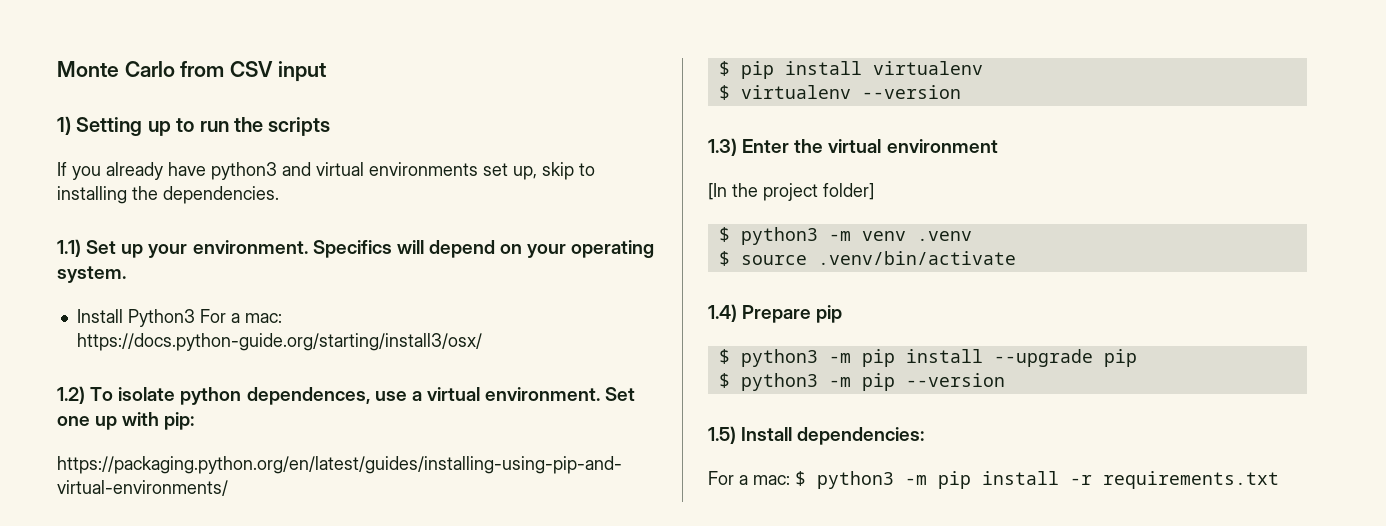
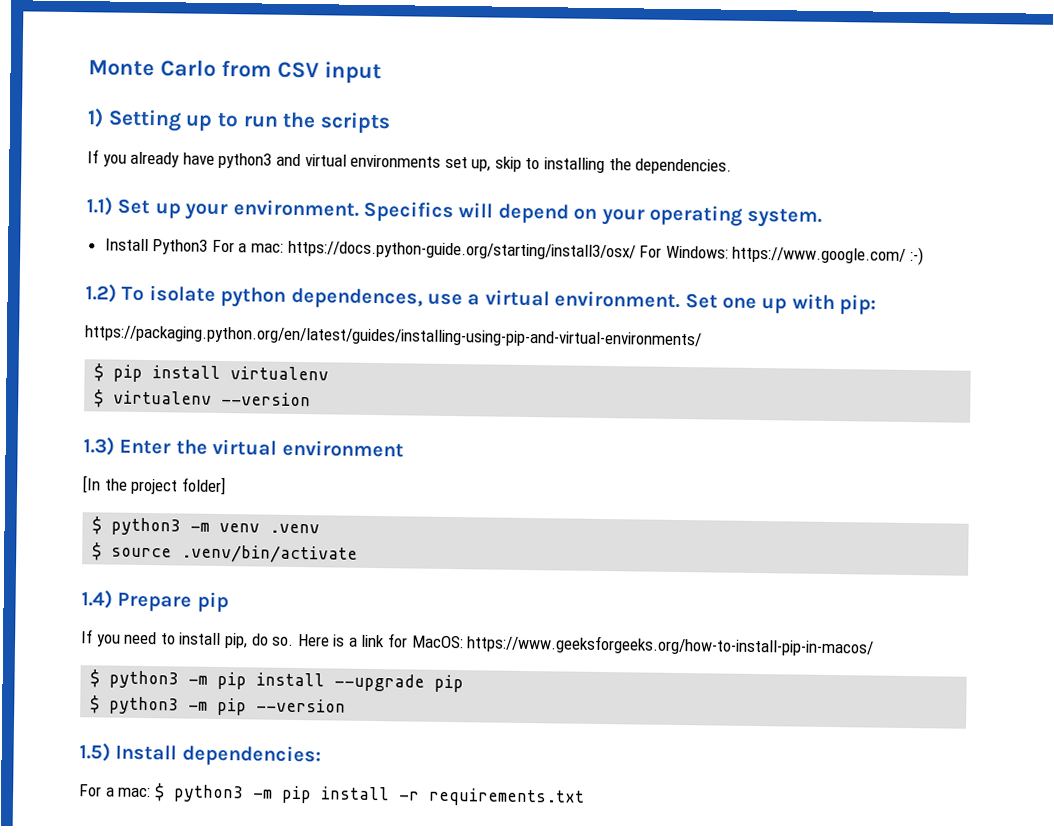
- Install Python3 For a mac: https://docs.python-guide.org/starting/install3/osx/
+ Install Python3 For a mac: https://docs.python-guide.org/starting/install3/osx/ For Windows: https://www.google.com/ :-)
+ If you need to install pip, do so. Here is a link for MacOS: https://www.geeksforgeeks.org/how-to-install-pip-in-macos/

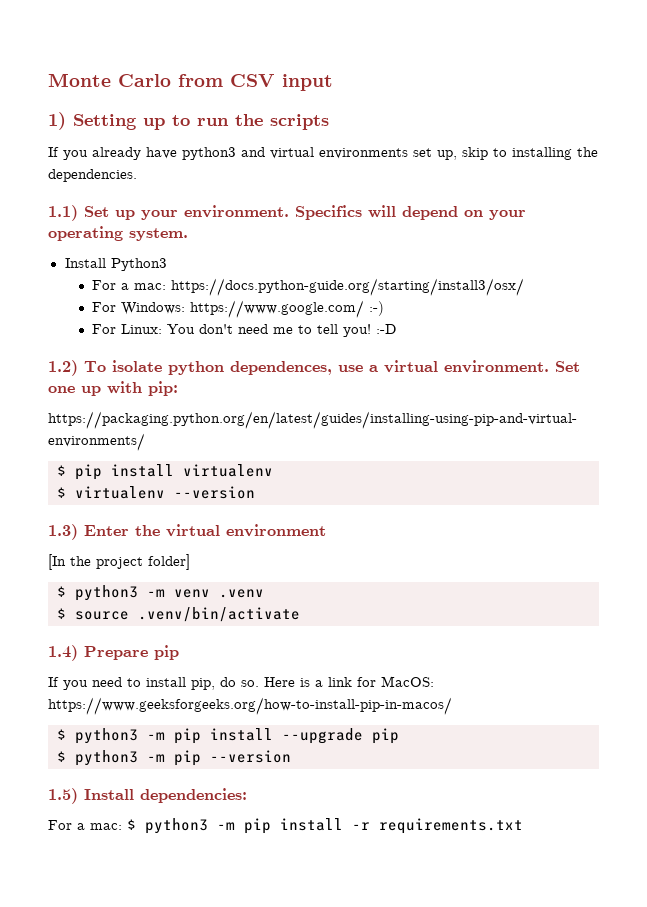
- Install Python3 For a mac: https://docs.python-guide.org/starting/install3/osx/ For Windows: https://www.google.com/ :-)
+ Install Python3
+ For a mac: https://docs.python-guide.org/starting/install3/osx/
+ For Windows: https://www.google.com/ :-)
+ For Linux: You don't need me to tell you! :-D

